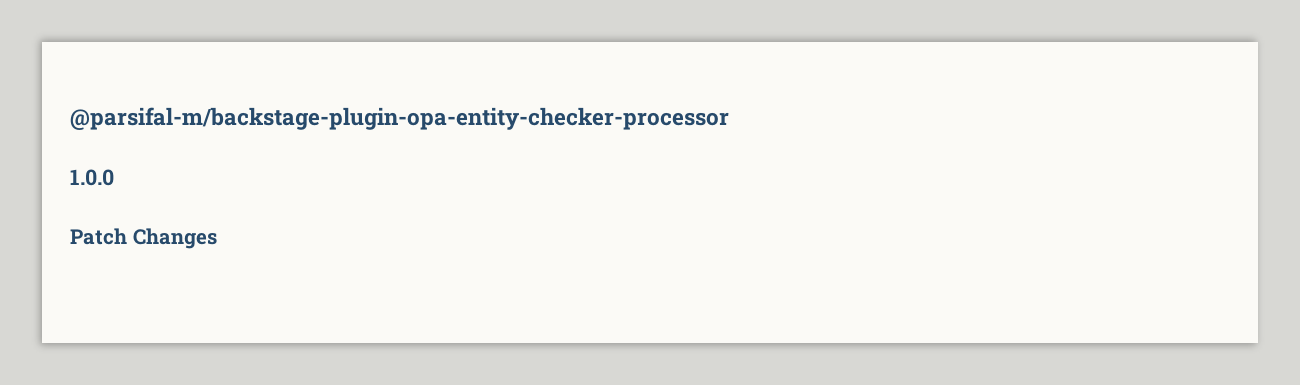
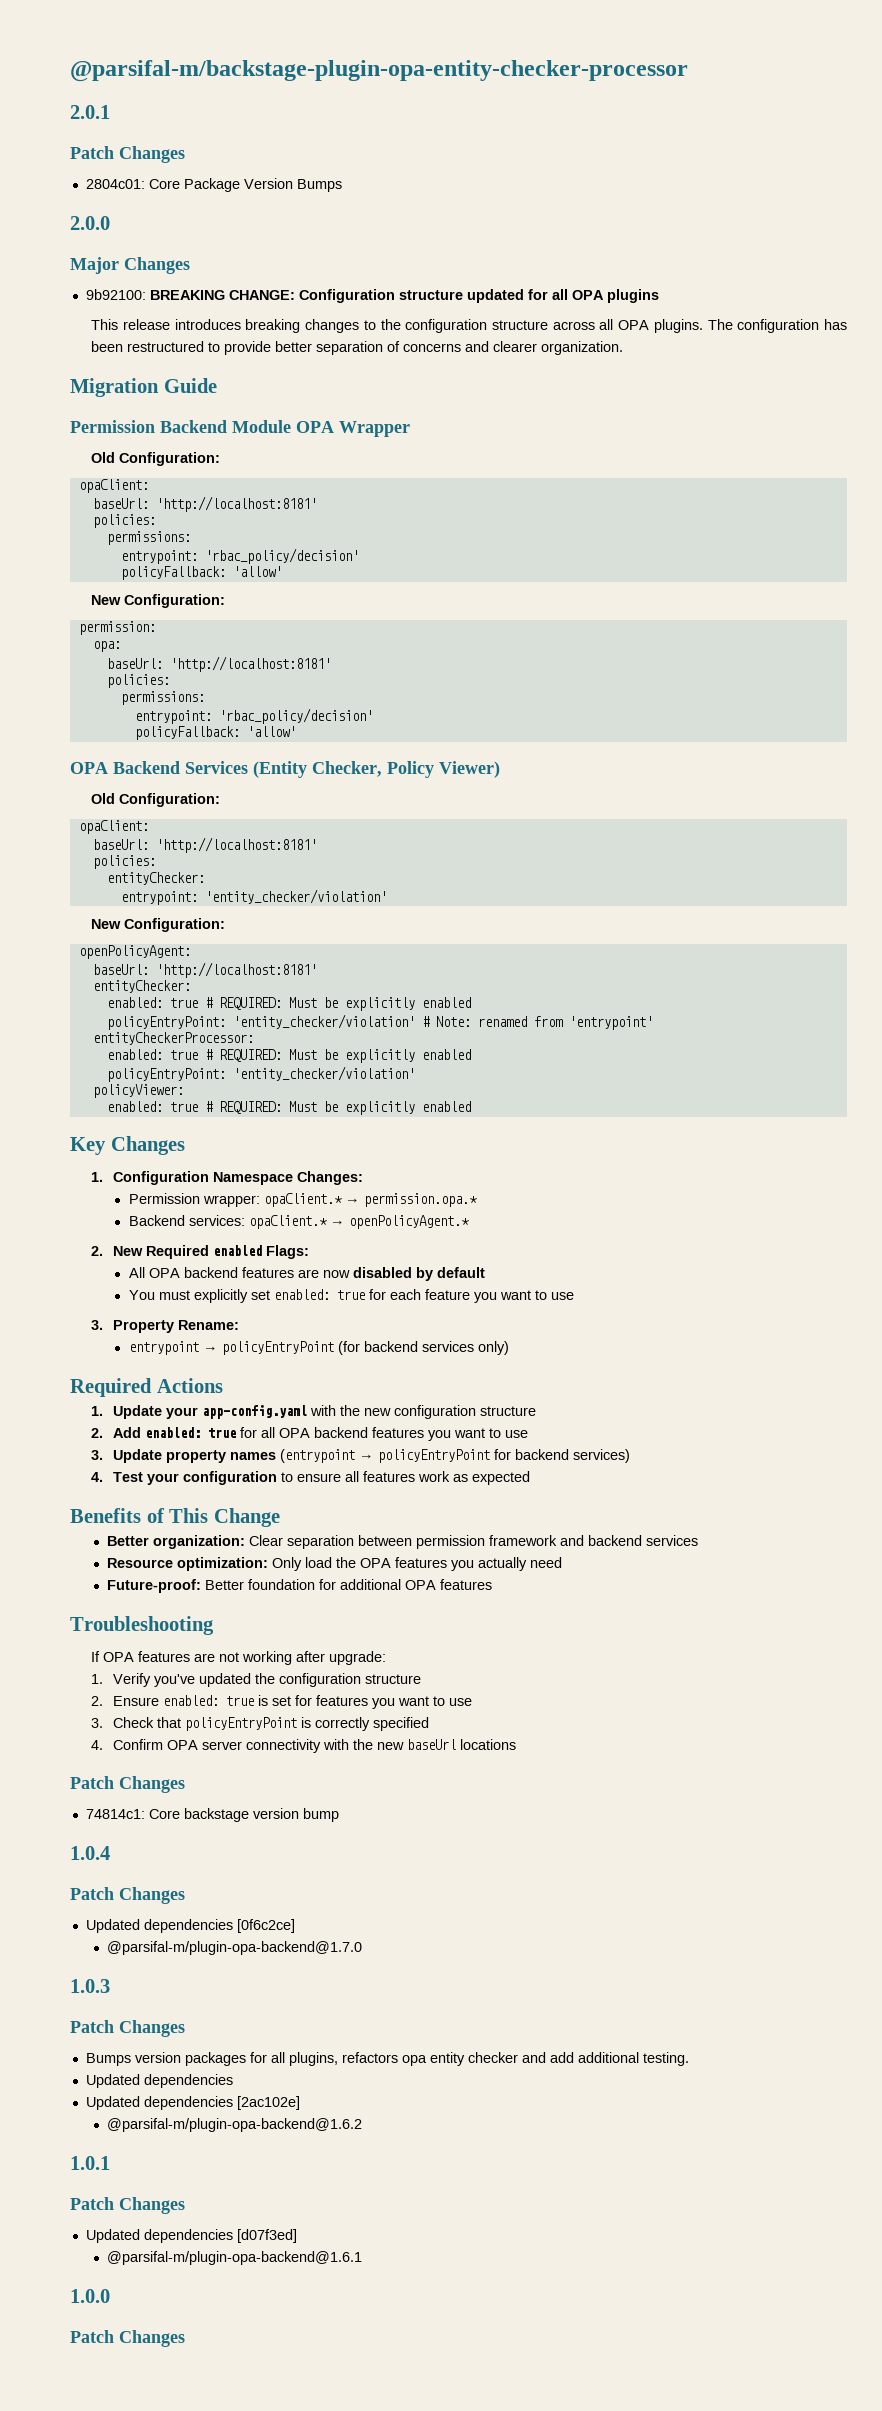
+ 2.0.1
+ Patch Changes
+ 2804c01: Core Package Version Bumps
+ 2.0.0
+ Major Changes
+ 9b92100: BREAKING CHANGE: Configuration structure updated for all OPA plugins
+ This release introduces breaking changes to the configuration structure across all OPA plugins. The configuration has been restructured to provide better separation of concerns and clearer organization.
+ Migration Guide
+ Permission Backend Module OPA Wrapper
+ Old Configuration:
+ opaClient:
+ baseUrl: 'http://localhost:8181'
+ policies:
+ permissions:
+ entrypoint: 'rbac_policy/decision'
+ policyFallback: 'allow'
+ New Configuration:
+ permission:
+ opa:
+ baseUrl: 'http://localhost:8181'
+ policies:
+ permissions:
+ entrypoint: 'rbac_policy/decision'
+ policyFallback: 'allow'
+ OPA Backend Services (Entity Checker, Policy Viewer)
+ Old Configuration:
+ opaClient:
+ baseUrl: 'http://localhost:8181'
+ policies:
+ entityChecker:
+ entrypoint: 'entity_checker/violation'
+ New Configuration:
+ openPolicyAgent:
+ baseUrl: 'http://localhost:8181'
+ entityChecker:
+ enabled: true # REQUIRED: Must be explicitly enabled
+ policyEntryPoint: 'entity_checker/violation' # Note: renamed from 'entrypoint'
+ entityCheckerProcessor:
+ enabled: true # REQUIRED: Must be explicitly enabled
+ policyEntryPoint: 'entity_checker/violation'
+ policyViewer:
+ enabled: true # REQUIRED: Must be explicitly enabled
+ Key Changes
+ 1. Configuration Namespace Changes:
+ Permission wrapper: opaClient.* → permission.opa.*
+ Backend services: opaClient.* → openPolicyAgent.*
+ 2. New Required enabled Flags:
+ All OPA backend features are now disabled by default
+ You must explicitly set enabled: true for each feature you want to use
+ 3. Property Rename:
+ entrypoint → policyEntryPoint (for backend services only)
+ Required Actions
+ 1. Update your app-config.yaml with the new configuration structure
+ 2. Add enabled: true for all OPA backend features you want to use
+ 3. Update property names (entrypoint → policyEntryPoint for backend services)
+ 4. Test your configuration to ensure all features work as expected
+ Benefits of This Change
+ Better organization: Clear separation between permission framework and backend services
+ Resource optimization: Only load the OPA features you actually need
+ Future-proof: Better foundation for additional OPA features
+ Troubleshooting
+ If OPA features are not working after upgrade:
+ 1. Verify you've updated the configuration structure
+ 2. Ensure enabled: true is set for features you want to use
+ 3. Check that policyEntryPoint is correctly specified
+ 4. Confirm OPA server connectivity with the new baseUrl locations
+ Patch Changes
+ 74814c1: Core backstage version bump
+ 1.0.4
+ Patch Changes
+ Updated dependencies [0f6c2ce]
+ @parsifal-m/plugin-opa-backend@1.7.0
+ 1.0.3
+ Patch Changes
+ Bumps version packages for all plugins, refactors opa entity checker and add additional testing.
+ Updated dependencies
+ Updated dependencies [2ac102e]
+ @parsifal-m/plugin-opa-backend@1.6.2
+ 1.0.1
+ Patch Changes
+ Updated dependencies [d07f3ed]
+ @parsifal-m/plugin-opa-backend@1.6.1

